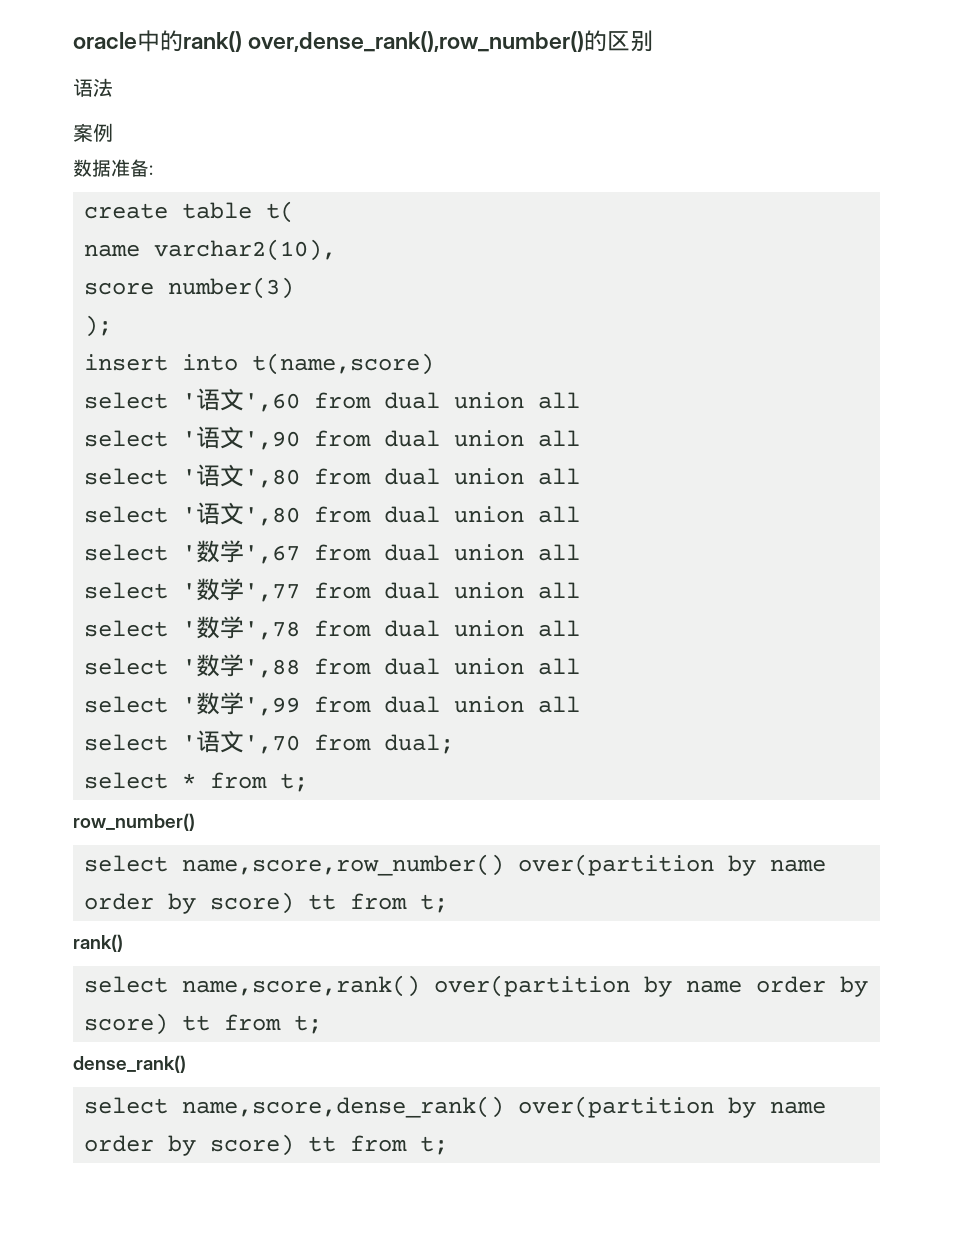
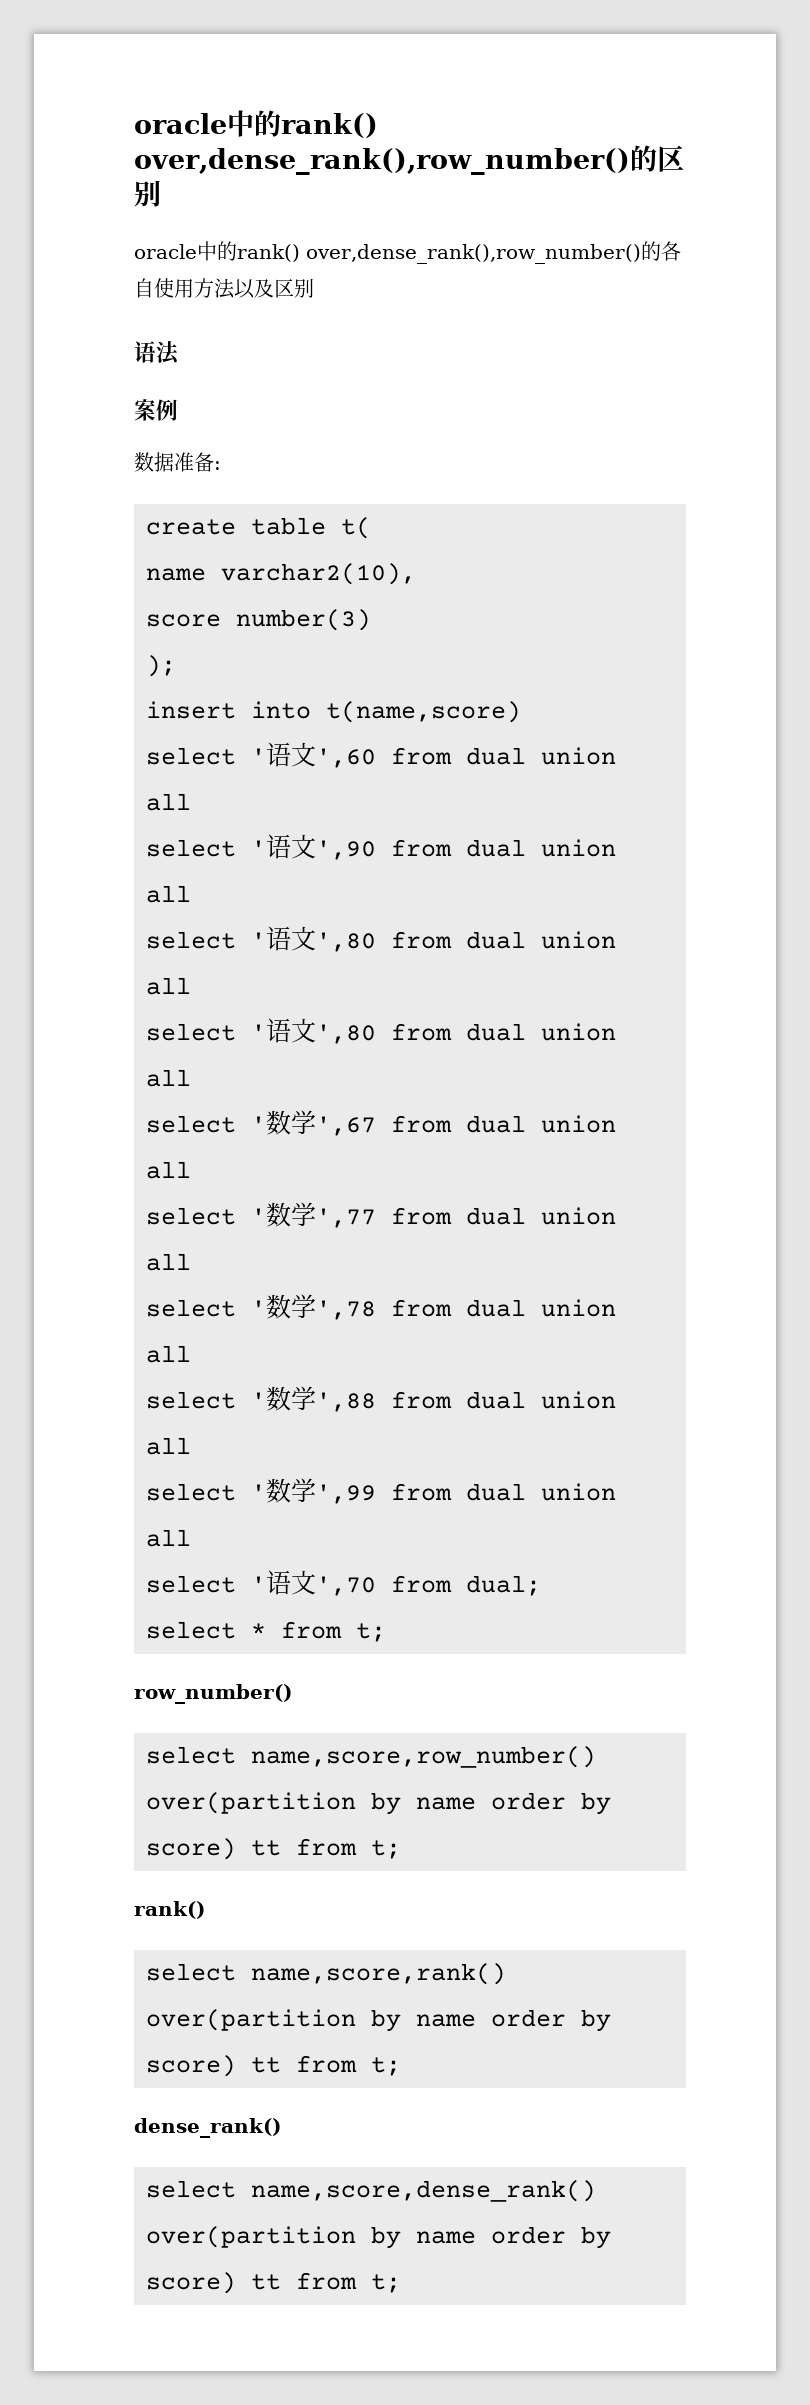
+ oracle中的rank() over,dense_rank(),row_number()的各自使用方法以及区别

